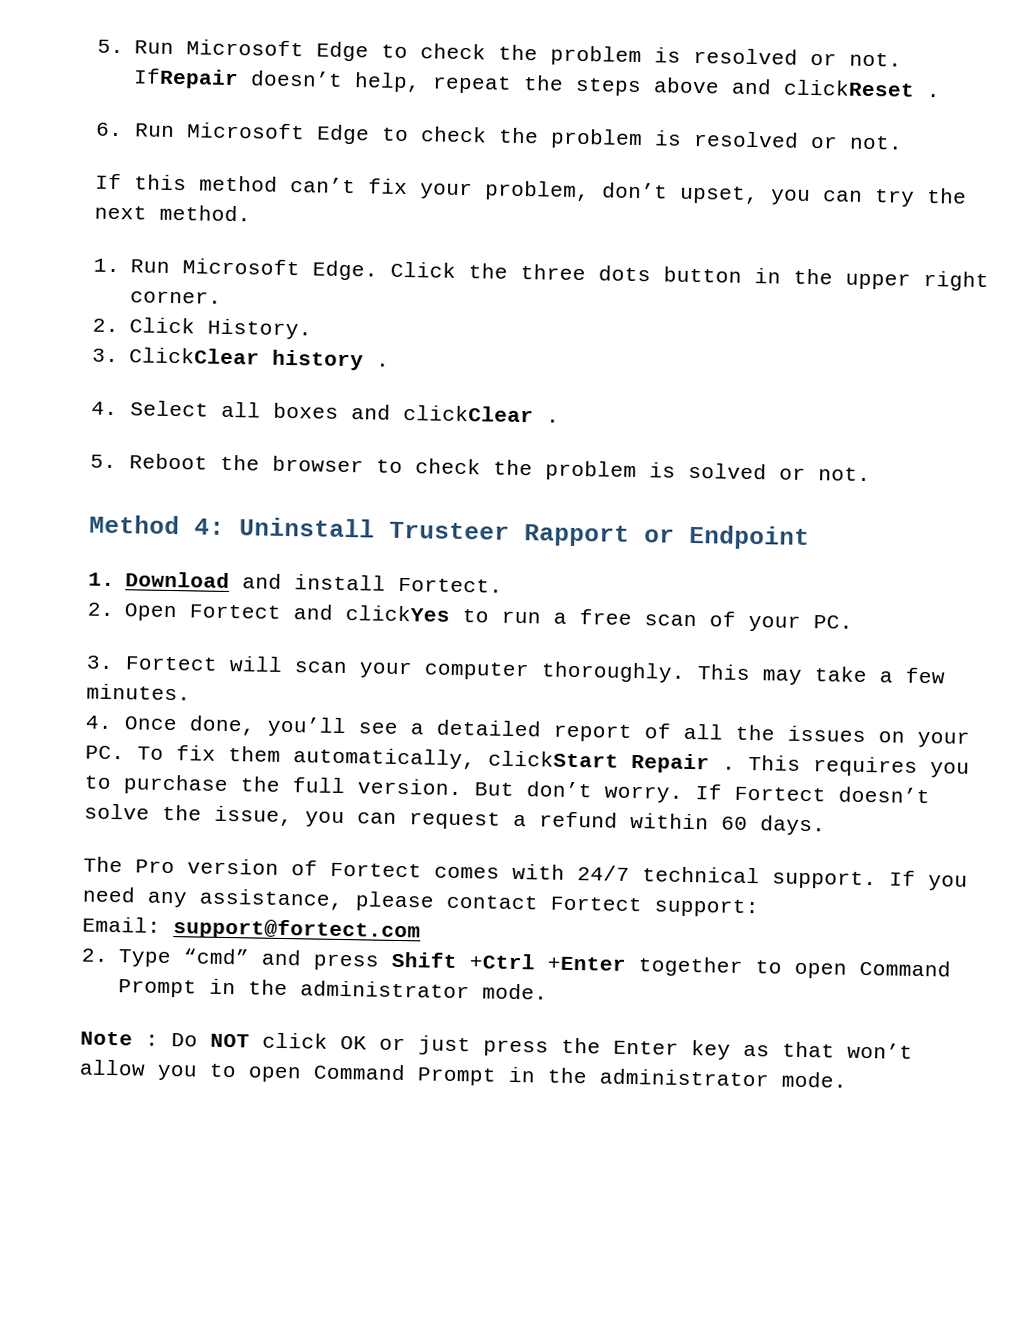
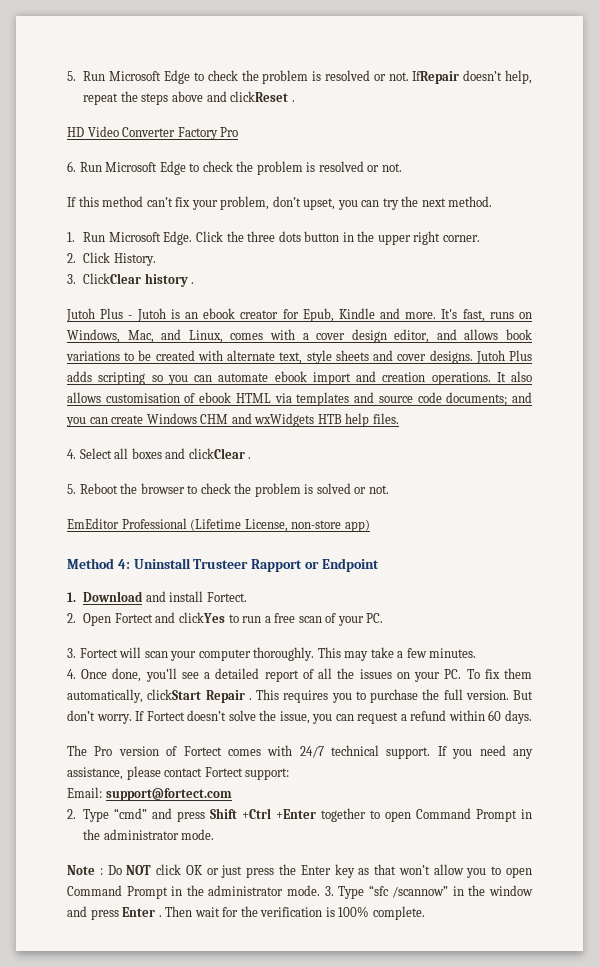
+ HD Video Converter Factory Pro
+ Jutoh Plus - Jutoh is an ebook creator for Epub, Kindle and more. It's fast, runs on Windows, Mac, and Linux, comes with a cover design editor, and allows book variations to be created with alternate text, style sheets and cover designs. Jutoh Plus adds scripting so you can automate ebook import and creation operations. It also allows customisation of ebook HTML via templates and source code documents; and you can create Windows CHM and wxWidgets HTB help files.
+ EmEditor Professional (Lifetime License, non-store app)
+ 3. Type “sfc /scannow” in the window and press Enter . Then wait for the verification is 100% complete.

